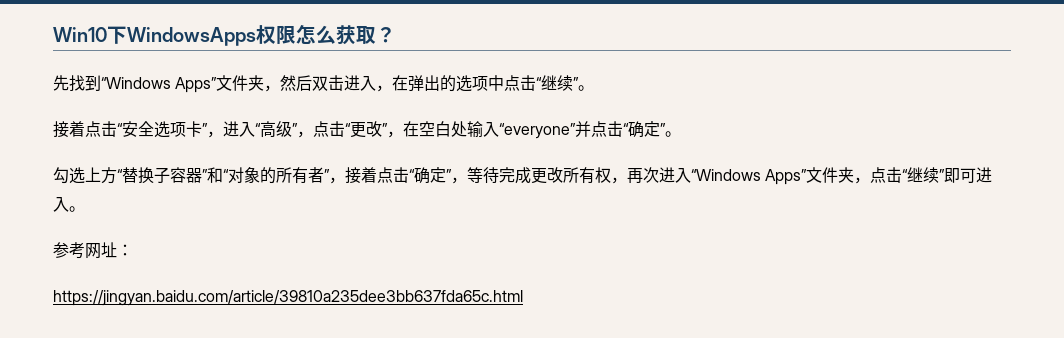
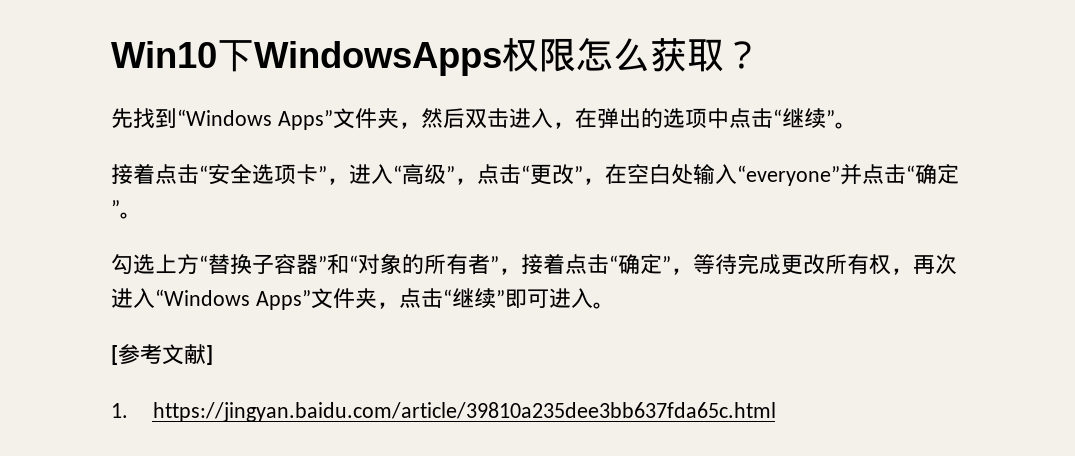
- 参考网址：
- https://jingyan.baidu.com/article/39810a235dee3bb637fda65c.html
+ [参考文献]
+ 1. https://jingyan.baidu.com/article/39810a235dee3bb637fda65c.html

